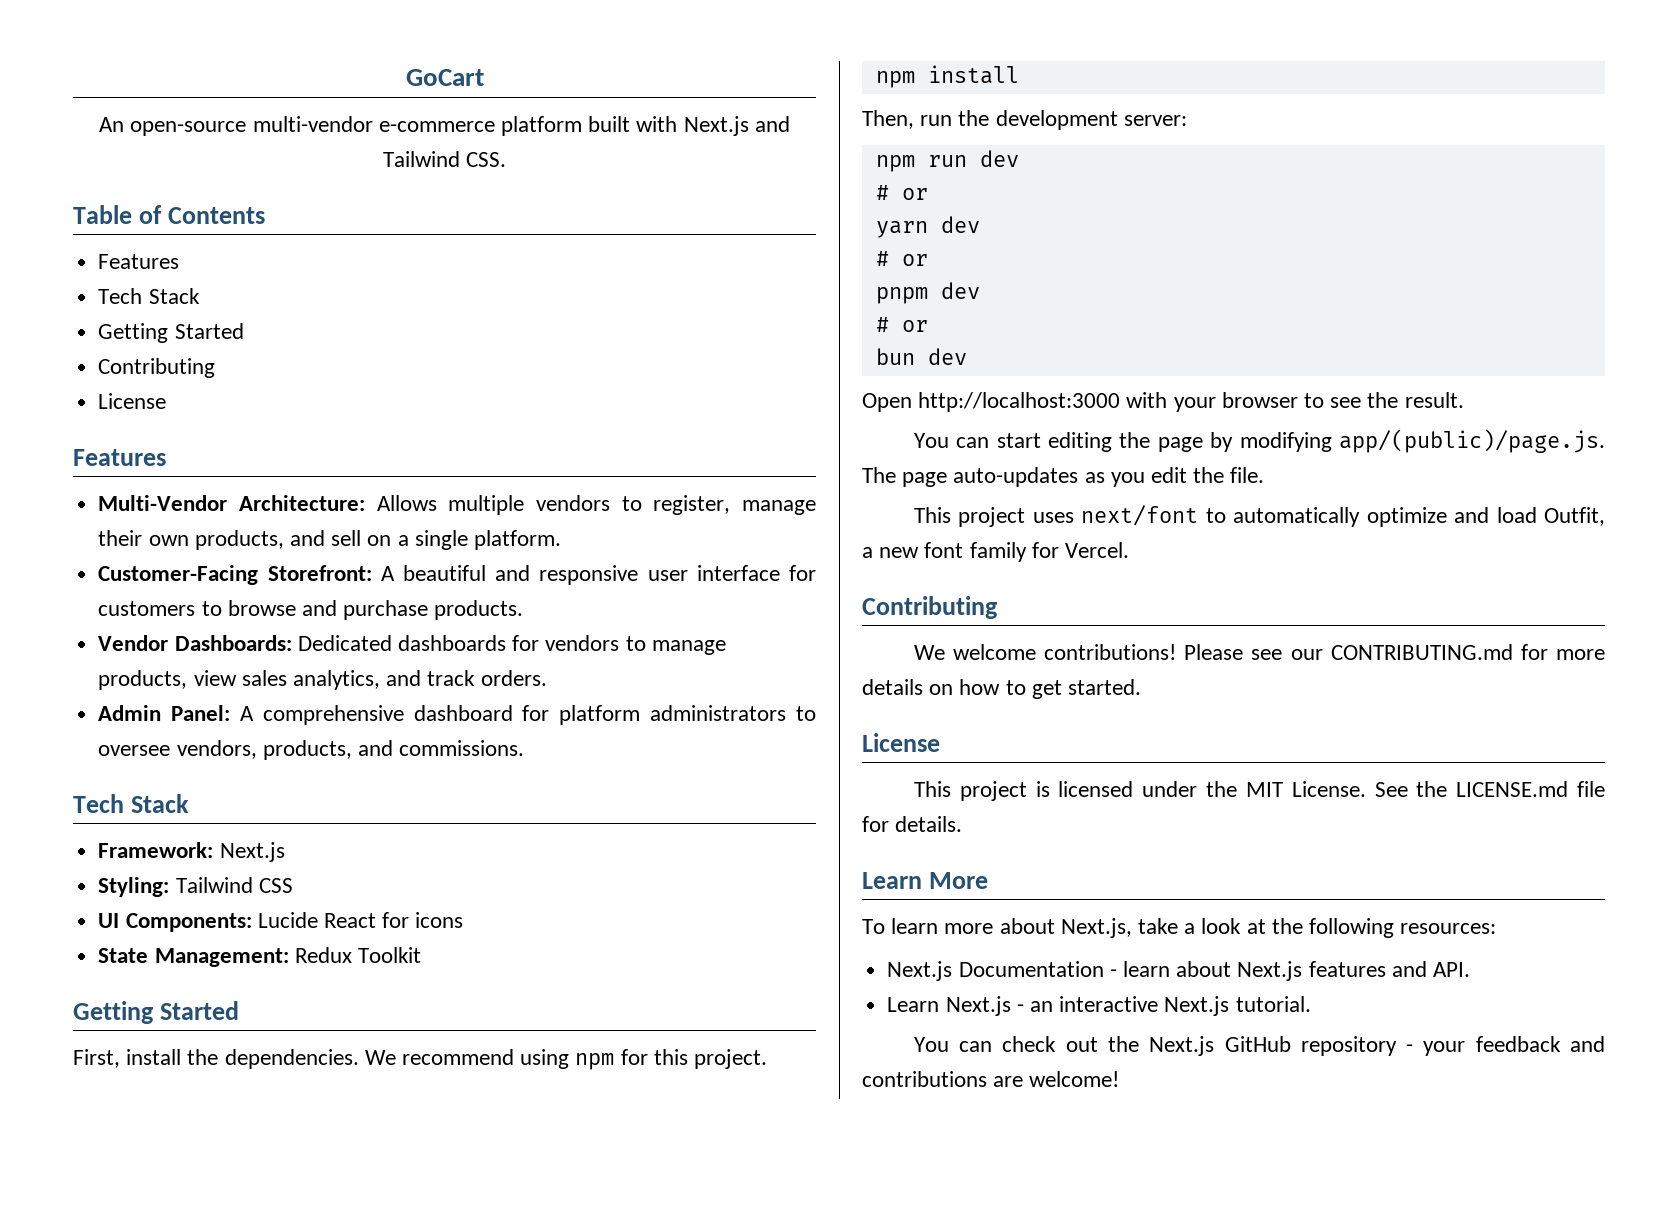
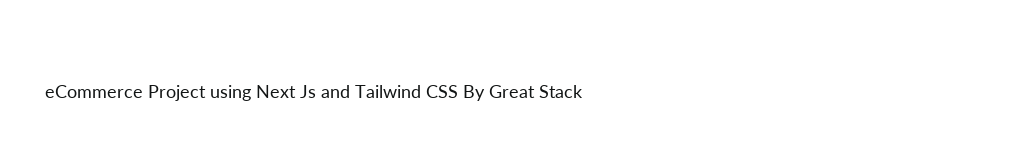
- GoCart
- An open-source multi-vendor e-commerce platform built with Next.js and Tailwind CSS.
- Table of Contents
- Features
- Tech Stack
- Getting Started
- Contributing
- License
- Features
- Multi-Vendor Architecture: Allows multiple vendors to register, manage their own products, and sell on a single platform.
- Customer-Facing Storefront: A beautiful and responsive user interface for customers to browse and purchase products.
- Vendor Dashboards: Dedicated dashboards for vendors to manage products, view sales analytics, and track orders.
- Admin Panel: A comprehensive dashboard for platform administrators to oversee vendors, products, and commissions.
- Tech Stack
- Framework: Next.js
- Styling: Tailwind CSS
- UI Components: Lucide React for icons
- State Management: Redux Toolkit
- Getting Started
- First, install the dependencies. We recommend using npm for this project.
- npm install
- Then, run the development server:
- npm run dev
- # or
- yarn dev
- # or
- pnpm dev
- # or
- bun dev
- Open http://localhost:3000 with your browser to see the result.
- You can start editing the page by modifying app/(public)/page.js. The page auto-updates as you edit the file.
- This project uses next/font to automatically optimize and load Outfit, a new font family for Vercel.
- Contributing
- We welcome contributions! Please see our CONTRIBUTING.md for more details on how to get started.
- License
- This project is licensed under the MIT License. See the LICENSE.md file for details.
- Learn More
- To learn more about Next.js, take a look at the following resources:
- Next.js Documentation - learn about Next.js features and API.
- Learn Next.js - an interactive Next.js tutorial.
- You can check out the Next.js GitHub repository - your feedback and contributions are welcome!
+ eCommerce Project using Next Js and Tailwind CSS By Great Stack

